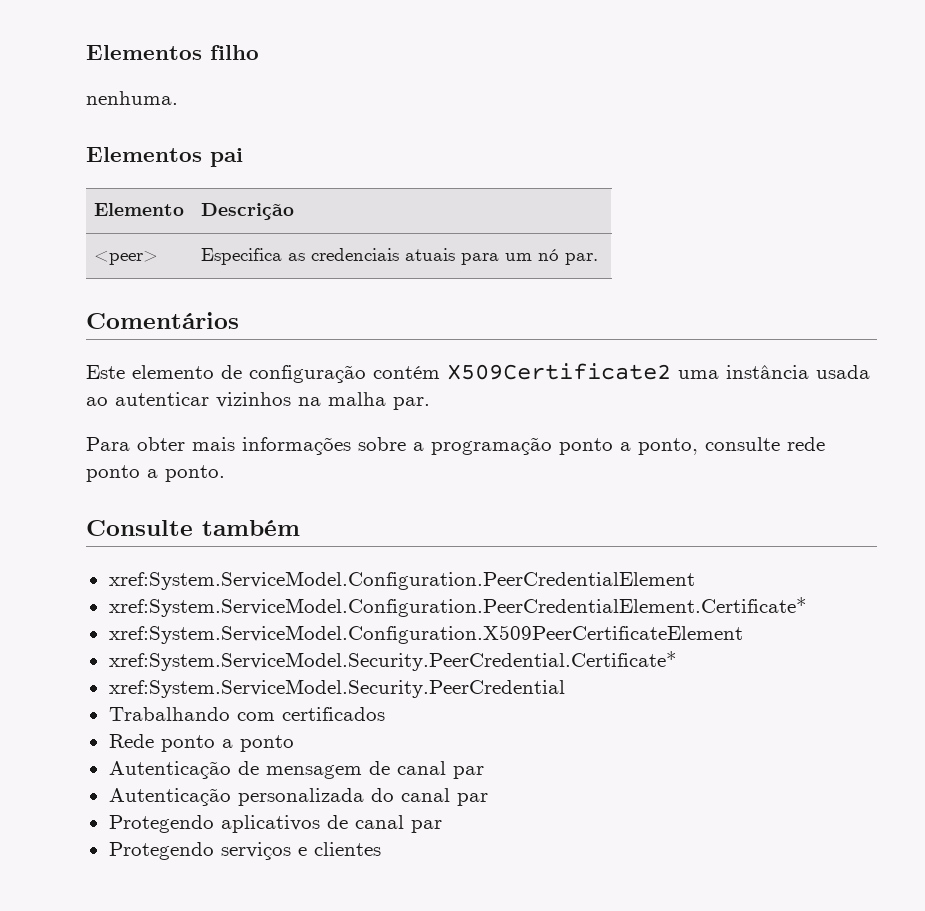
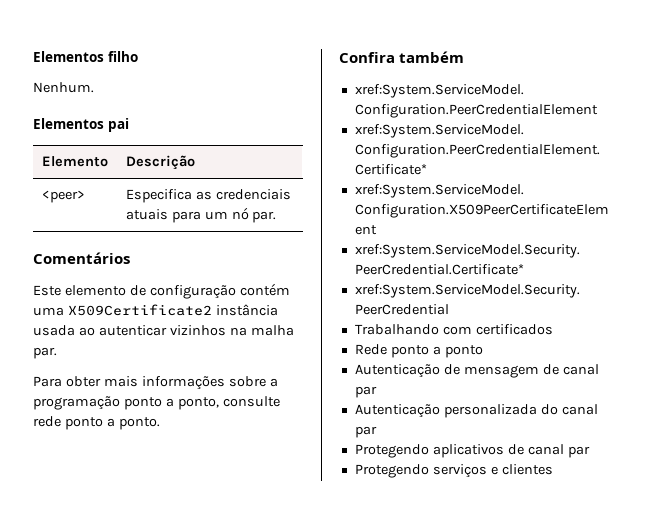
- nenhuma.
+ Nenhum.
- Este elemento de configuração contém X509Certificate2 uma instância usada ao autenticar vizinhos na malha par.
+ Este elemento de configuração contém uma X509Certificate2 instância usada ao autenticar vizinhos na malha par.
- Consulte também
+ Confira também

